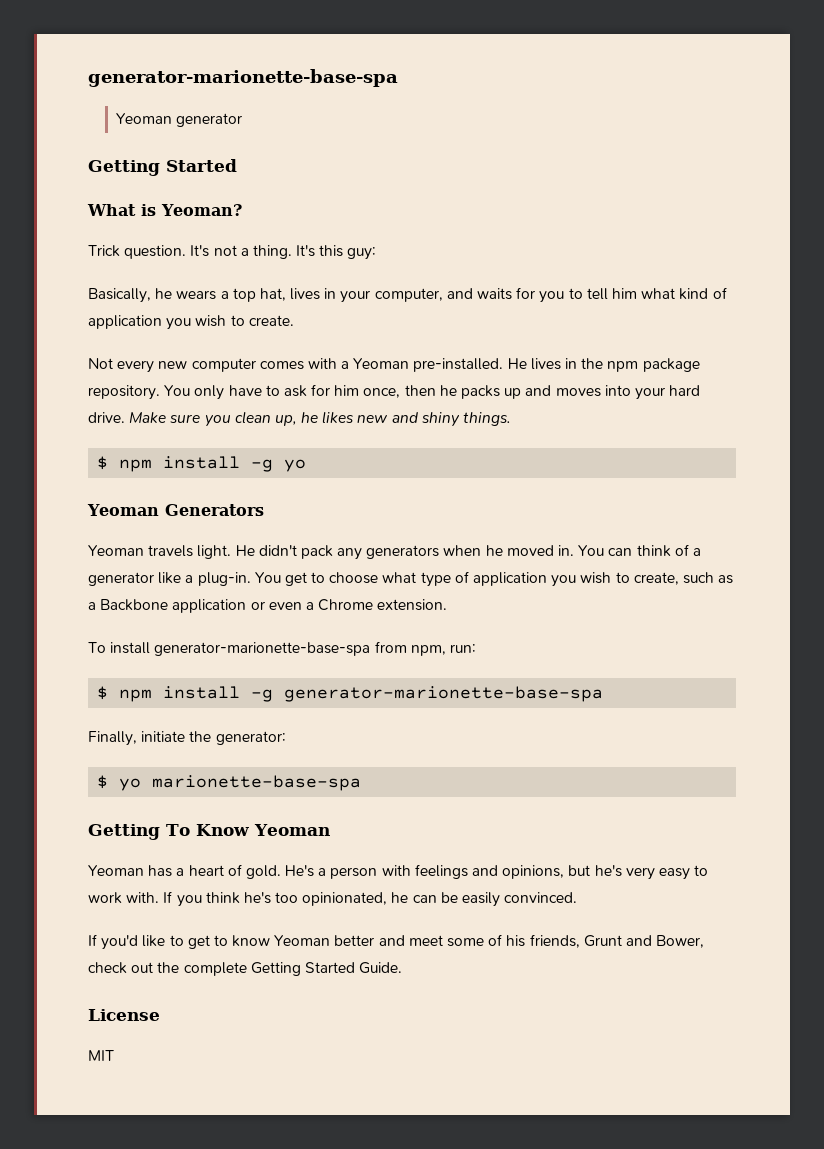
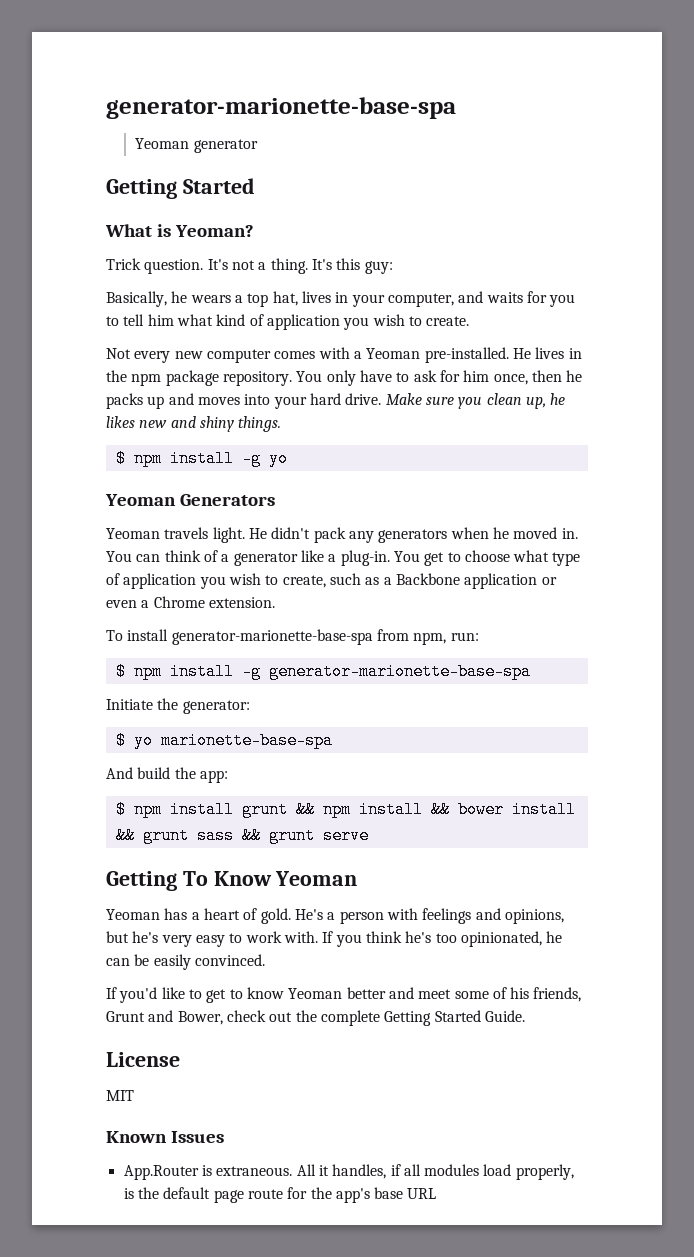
- Finally, initiate the generator:
+ Initiate the generator:
+ And build the app:
+ $ npm install grunt && npm install && bower install && grunt sass && grunt serve
+ Known Issues
+ App.Router is extraneous. All it handles, if all modules load properly, is the default page route for the app's base URL

